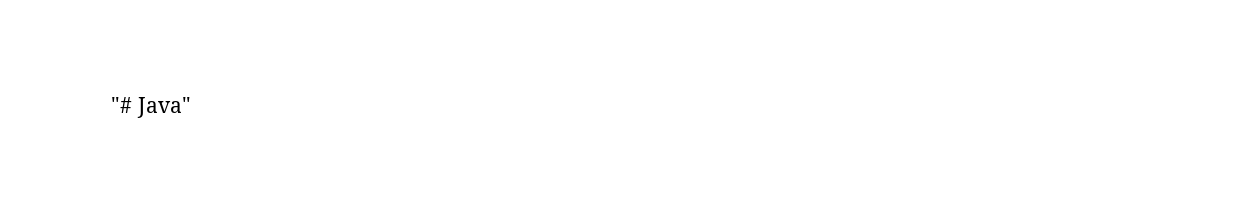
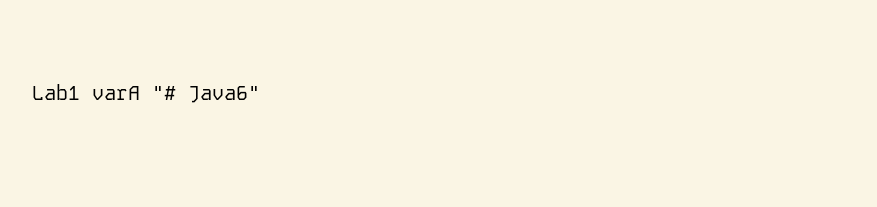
- "# Java"
+ Lab1 varA "# Java6"

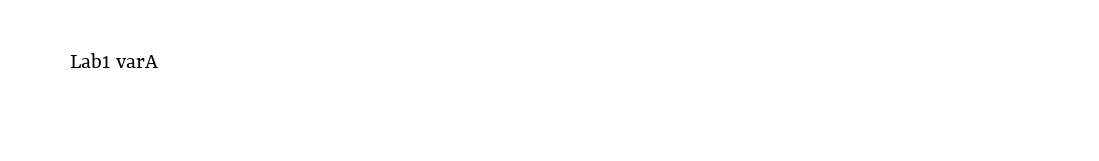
- Lab1 varA "# Java6"
+ Lab1 varA

